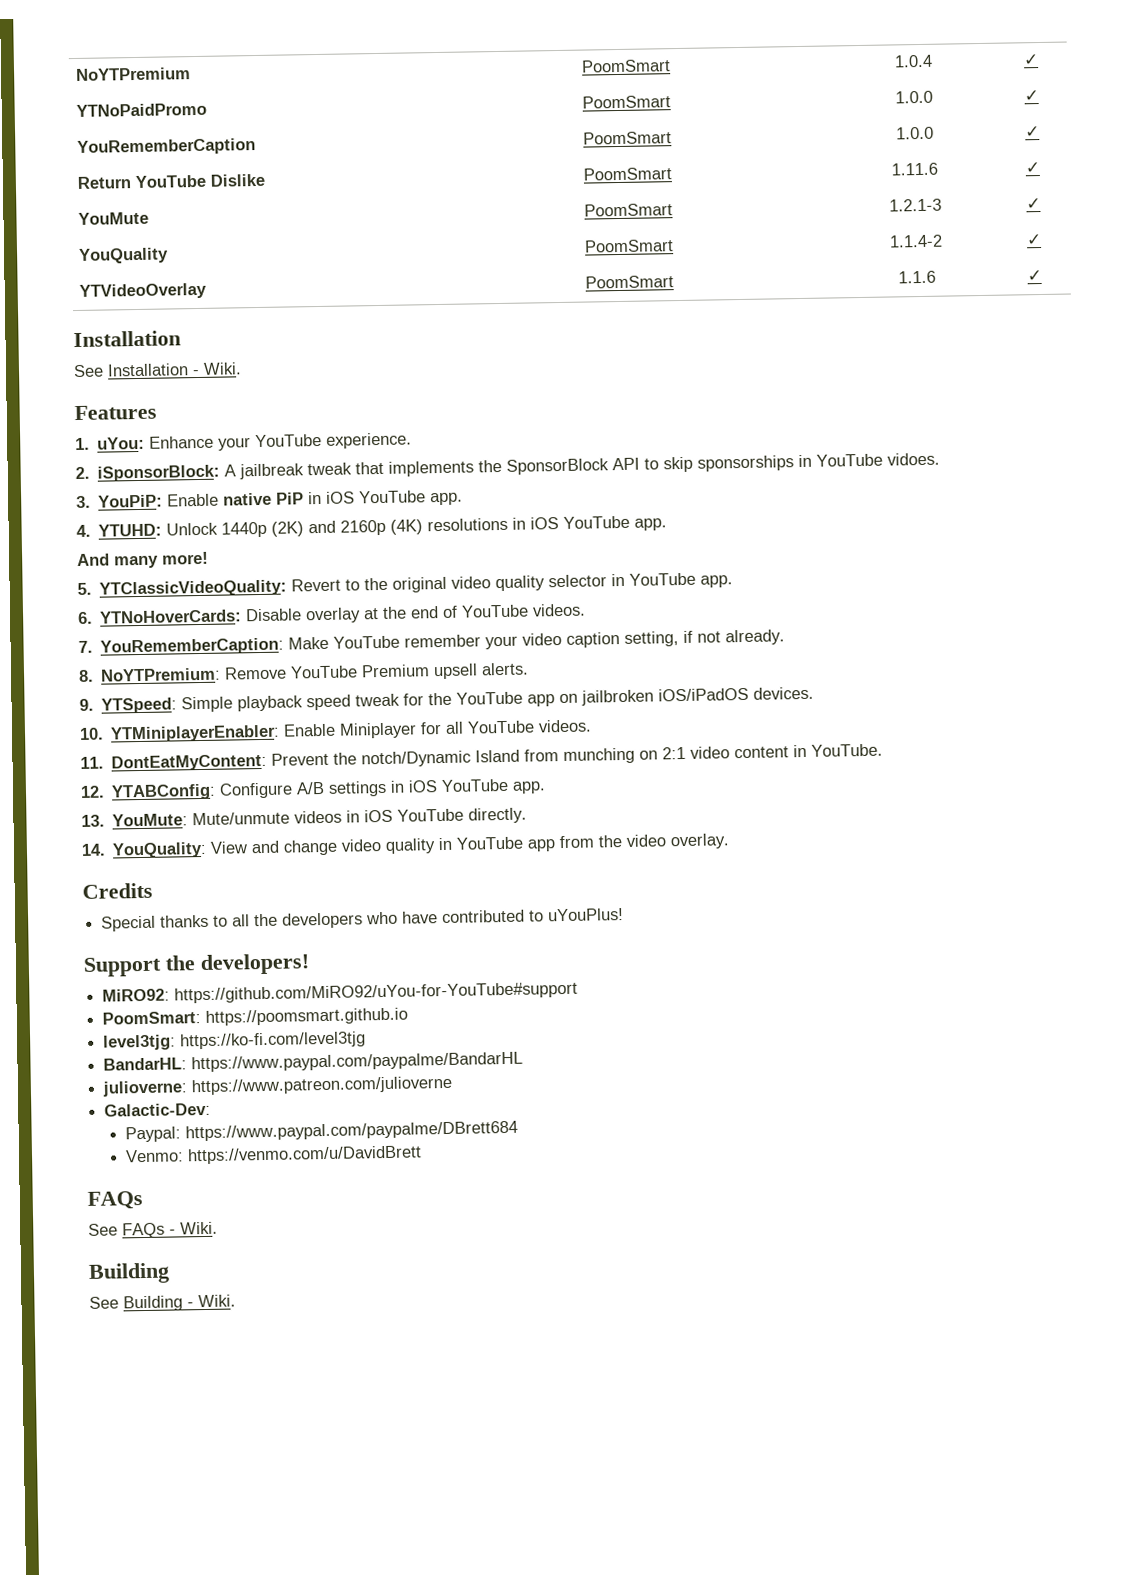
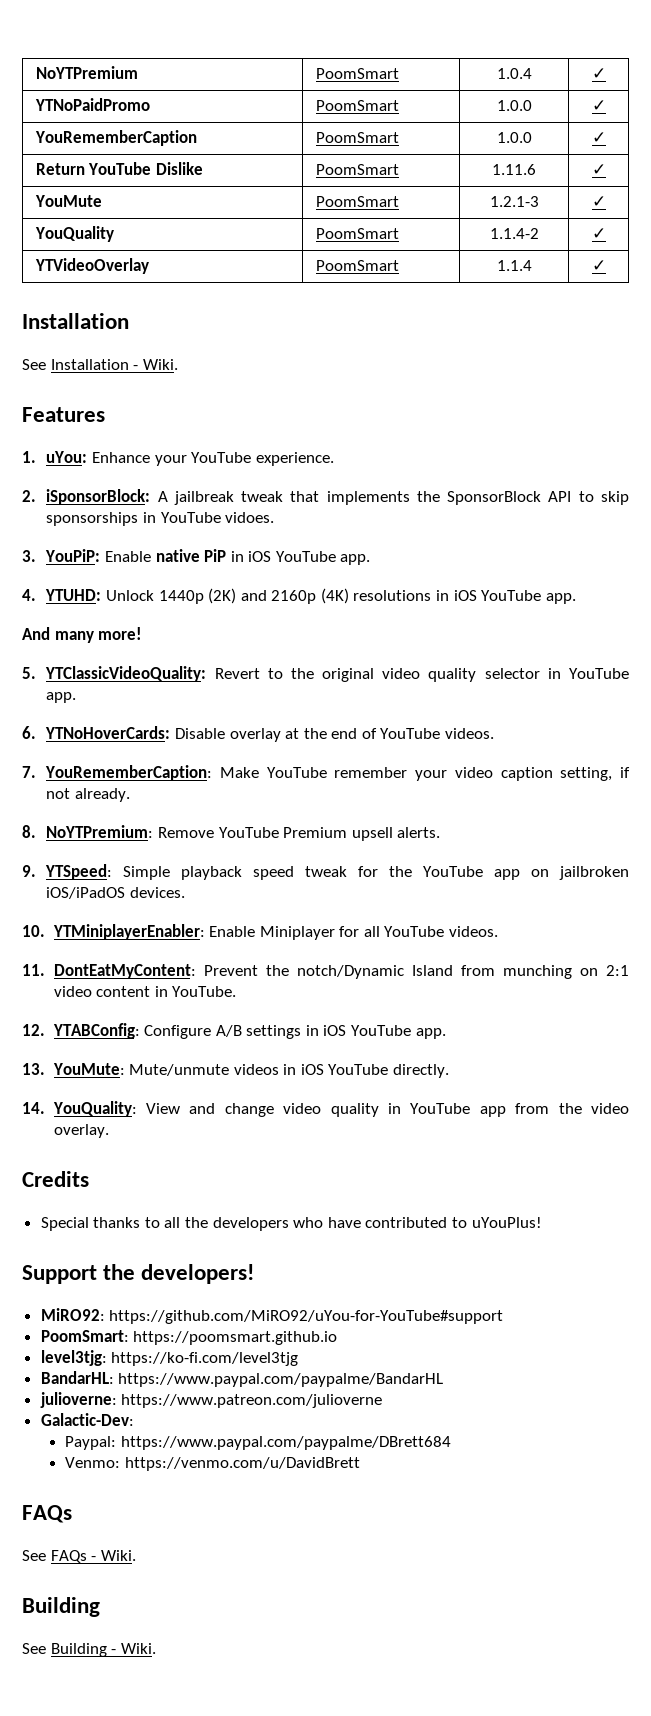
- YTVideoOverlay | PoomSmart | 1.1.6 | ✓
+ YTVideoOverlay | PoomSmart | 1.1.4 | ✓

